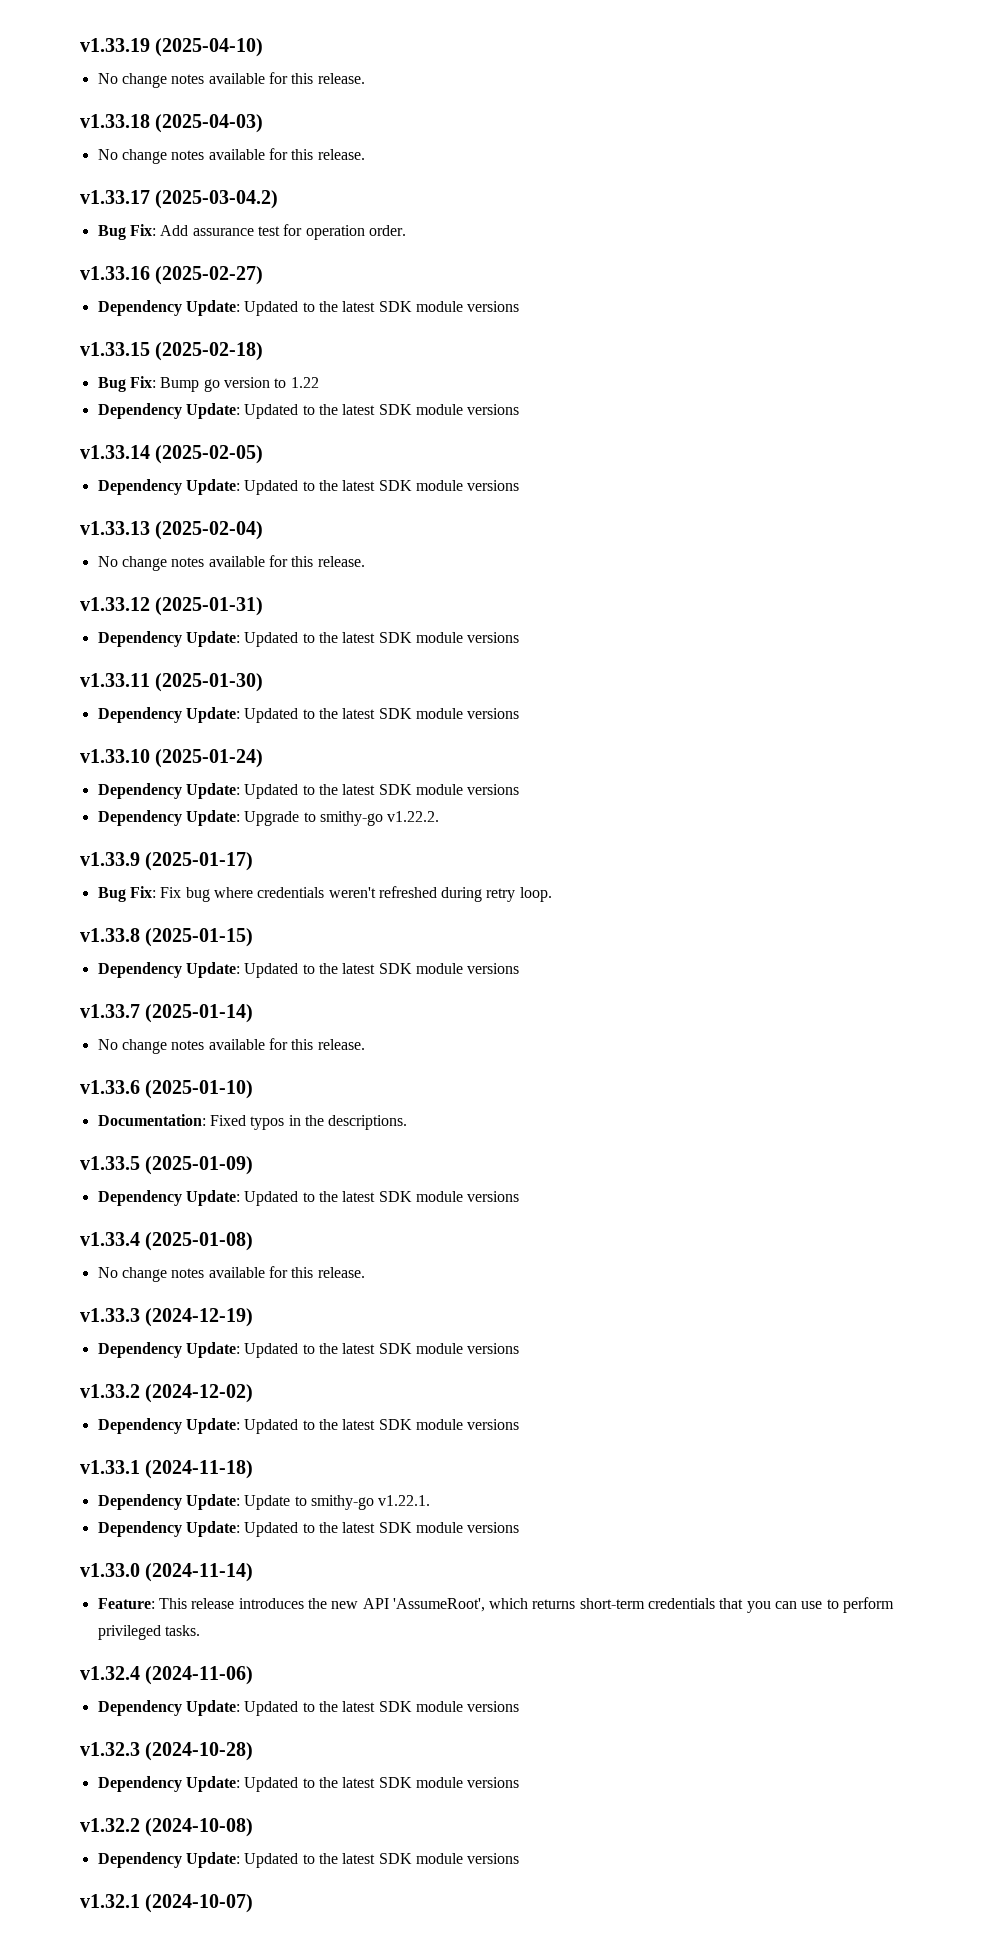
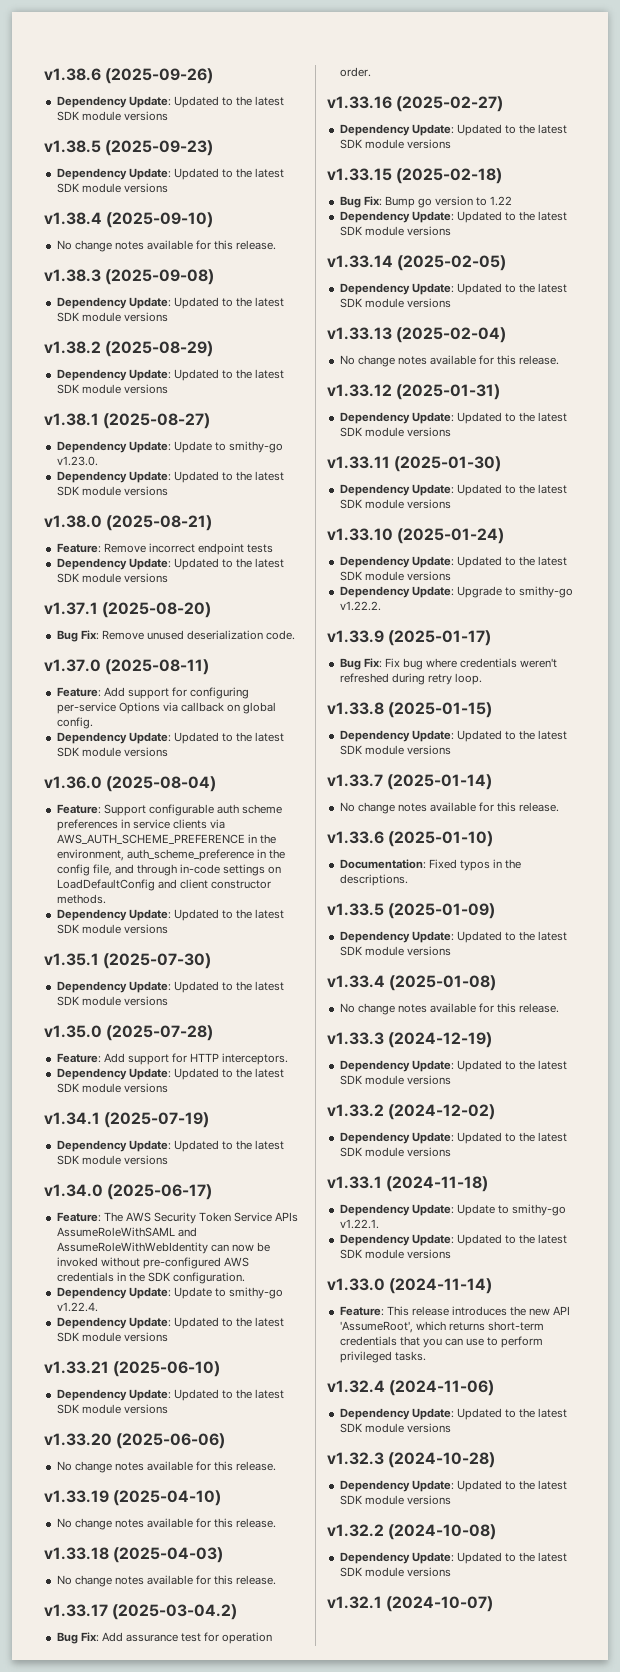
+ v1.38.6 (2025-09-26)
+ Dependency Update: Updated to the latest SDK module versions
+ v1.38.5 (2025-09-23)
+ Dependency Update: Updated to the latest SDK module versions
+ v1.38.4 (2025-09-10)
+ No change notes available for this release.
+ v1.38.3 (2025-09-08)
+ Dependency Update: Updated to the latest SDK module versions
+ v1.38.2 (2025-08-29)
+ Dependency Update: Updated to the latest SDK module versions
+ v1.38.1 (2025-08-27)
+ Dependency Update: Update to smithy-go v1.23.0.
+ Dependency Update: Updated to the latest SDK module versions
+ v1.38.0 (2025-08-21)
+ Feature: Remove incorrect endpoint tests
+ Dependency Update: Updated to the latest SDK module versions
+ v1.37.1 (2025-08-20)
+ Bug Fix: Remove unused deserialization code.
+ v1.37.0 (2025-08-11)
+ Feature: Add support for configuring per-service Options via callback on global config.
+ Dependency Update: Updated to the latest SDK module versions
+ v1.36.0 (2025-08-04)
+ Feature: Support configurable auth scheme preferences in service clients via AWS_AUTH_SCHEME_PREFERENCE in the environment, auth_scheme_preference in the config file, and through in-code settings on LoadDefaultConfig and client constructor methods.
+ Dependency Update: Updated to the latest SDK module versions
+ v1.35.1 (2025-07-30)
+ Dependency Update: Updated to the latest SDK module versions
+ v1.35.0 (2025-07-28)
+ Feature: Add support for HTTP interceptors.
+ Dependency Update: Updated to the latest SDK module versions
+ v1.34.1 (2025-07-19)
+ Dependency Update: Updated to the latest SDK module versions
+ v1.34.0 (2025-06-17)
+ Feature: The AWS Security Token Service APIs AssumeRoleWithSAML and AssumeRoleWithWebIdentity can now be invoked without pre-configured AWS credentials in the SDK configuration.
+ Dependency Update: Update to smithy-go v1.22.4.
+ Dependency Update: Updated to the latest SDK module versions
+ v1.33.21 (2025-06-10)
+ Dependency Update: Updated to the latest SDK module versions
+ v1.33.20 (2025-06-06)
+ No change notes available for this release.

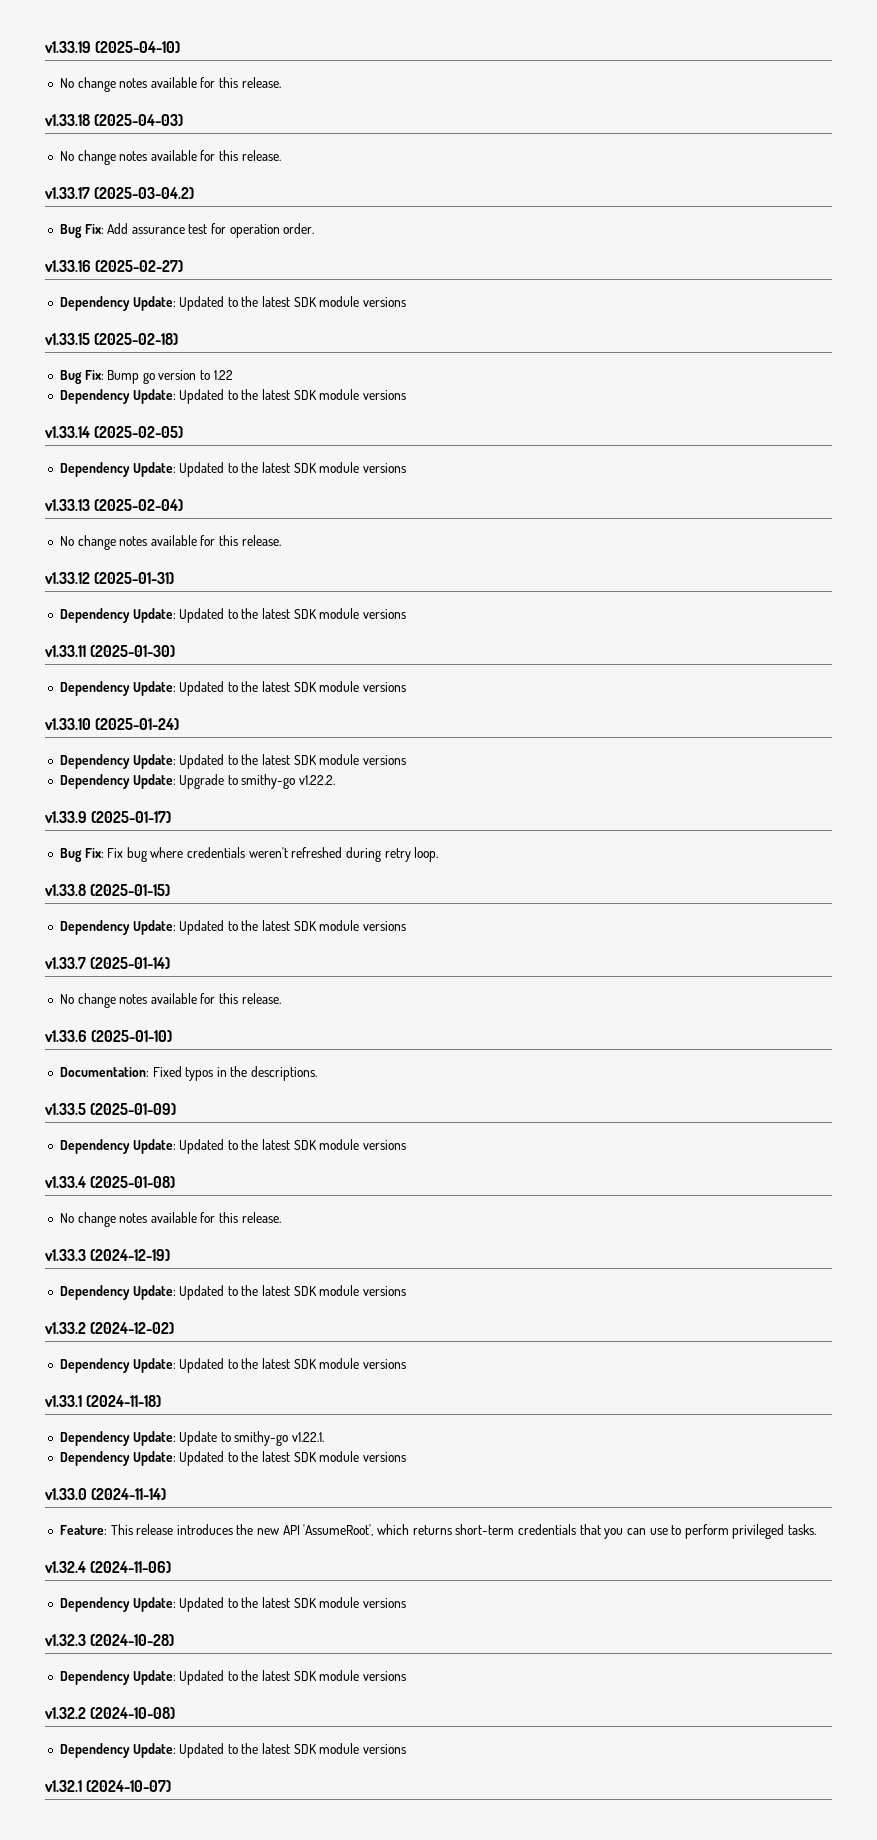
- v1.38.6 (2025-09-26)
- Dependency Update: Updated to the latest SDK module versions
- v1.38.5 (2025-09-23)
- Dependency Update: Updated to the latest SDK module versions
- v1.38.4 (2025-09-10)
- No change notes available for this release.
- v1.38.3 (2025-09-08)
- Dependency Update: Updated to the latest SDK module versions
- v1.38.2 (2025-08-29)
- Dependency Update: Updated to the latest SDK module versions
- v1.38.1 (2025-08-27)
- Dependency Update: Update to smithy-go v1.23.0.
- Dependency Update: Updated to the latest SDK module versions
- v1.38.0 (2025-08-21)
- Feature: Remove incorrect endpoint tests
- Dependency Update: Updated to the latest SDK module versions
- v1.37.1 (2025-08-20)
- Bug Fix: Remove unused deserialization code.
- v1.37.0 (2025-08-11)
- Feature: Add support for configuring per-service Options via callback on global config.
- Dependency Update: Updated to the latest SDK module versions
- v1.36.0 (2025-08-04)
- Feature: Support configurable auth scheme preferences in service clients via AWS_AUTH_SCHEME_PREFERENCE in the environment, auth_scheme_preference in the config file, and through in-code settings on LoadDefaultConfig and client constructor methods.
- Dependency Update: Updated to the latest SDK module versions
- v1.35.1 (2025-07-30)
- Dependency Update: Updated to the latest SDK module versions
- v1.35.0 (2025-07-28)
- Feature: Add support for HTTP interceptors.
- Dependency Update: Updated to the latest SDK module versions
- v1.34.1 (2025-07-19)
- Dependency Update: Updated to the latest SDK module versions
- v1.34.0 (2025-06-17)
- Feature: The AWS Security Token Service APIs AssumeRoleWithSAML and AssumeRoleWithWebIdentity can now be invoked without pre-configured AWS credentials in the SDK configuration.
- Dependency Update: Update to smithy-go v1.22.4.
- Dependency Update: Updated to the latest SDK module versions
- v1.33.21 (2025-06-10)
- Dependency Update: Updated to the latest SDK module versions
- v1.33.20 (2025-06-06)
- No change notes available for this release.

